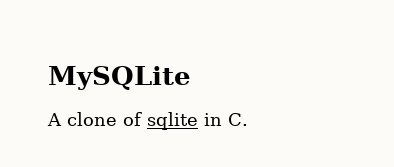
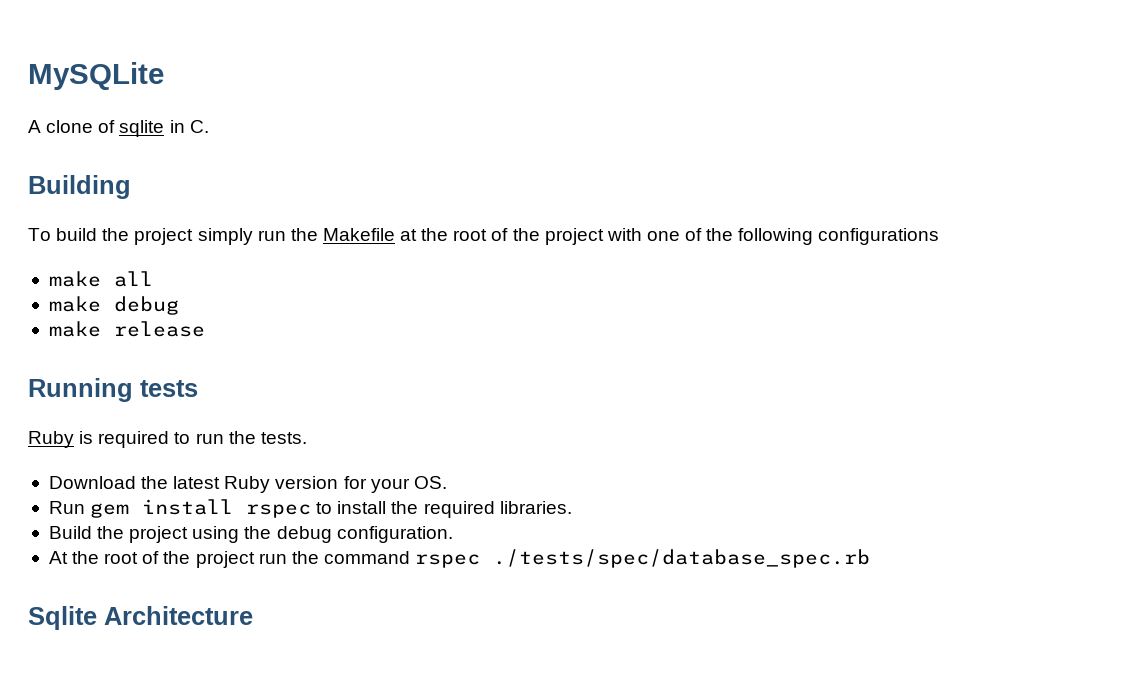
+ Building
+ To build the project simply run the Makefile at the root of the project with one of the following configurations
+ make all
+ make debug
+ make release
+ Running tests
+ Ruby is required to run the tests.
+ Download the latest Ruby version for your OS.
+ Run gem install rspec to install the required libraries.
+ Build the project using the debug configuration.
+ At the root of the project run the command rspec ./tests/spec/database_spec.rb
+ Sqlite Architecture

